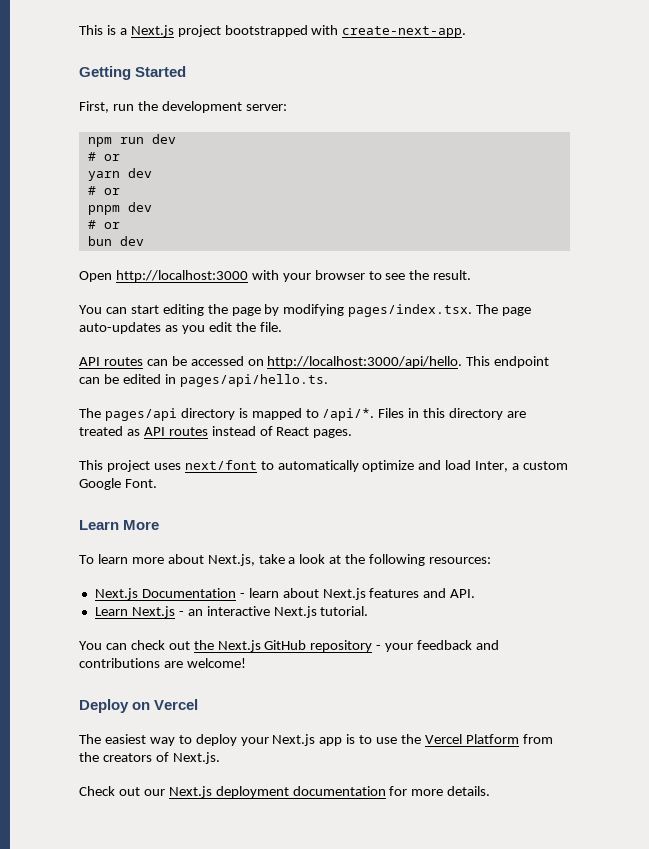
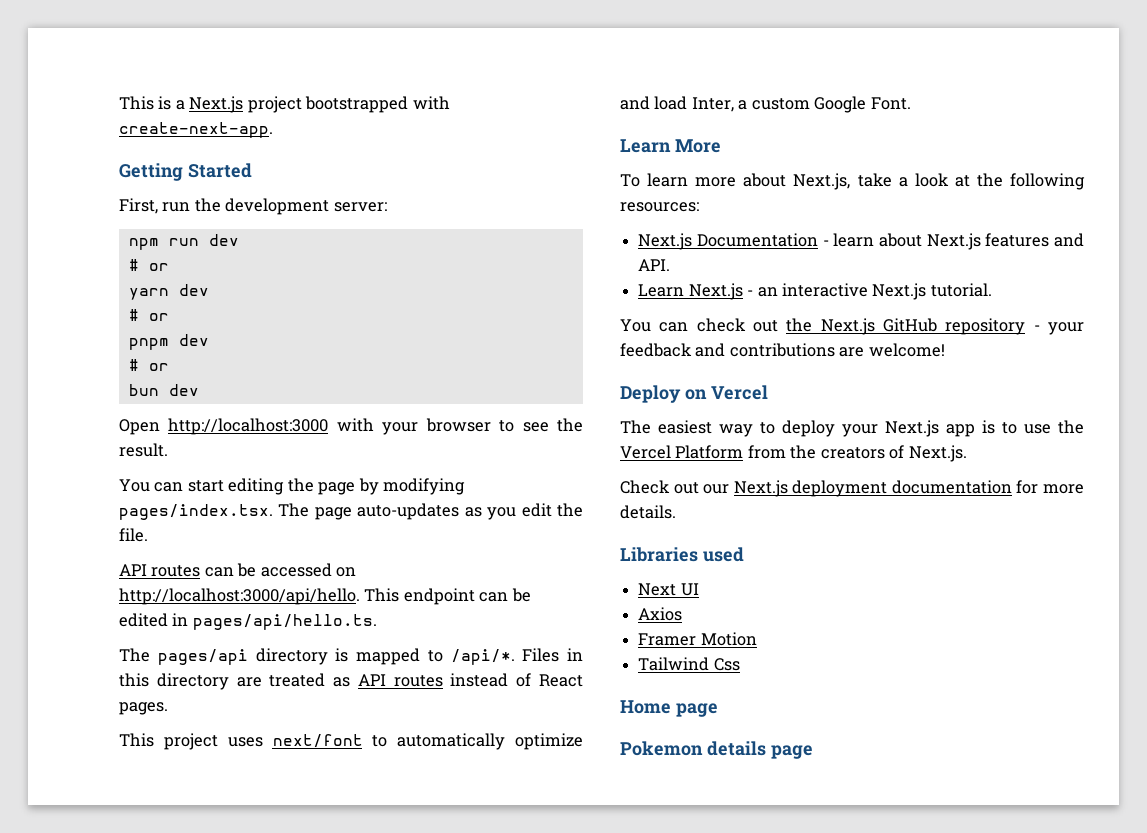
+ Libraries used
+ Next UI
+ Axios
+ Framer Motion
+ Tailwind Css
+ Home page
+ Pokemon details page

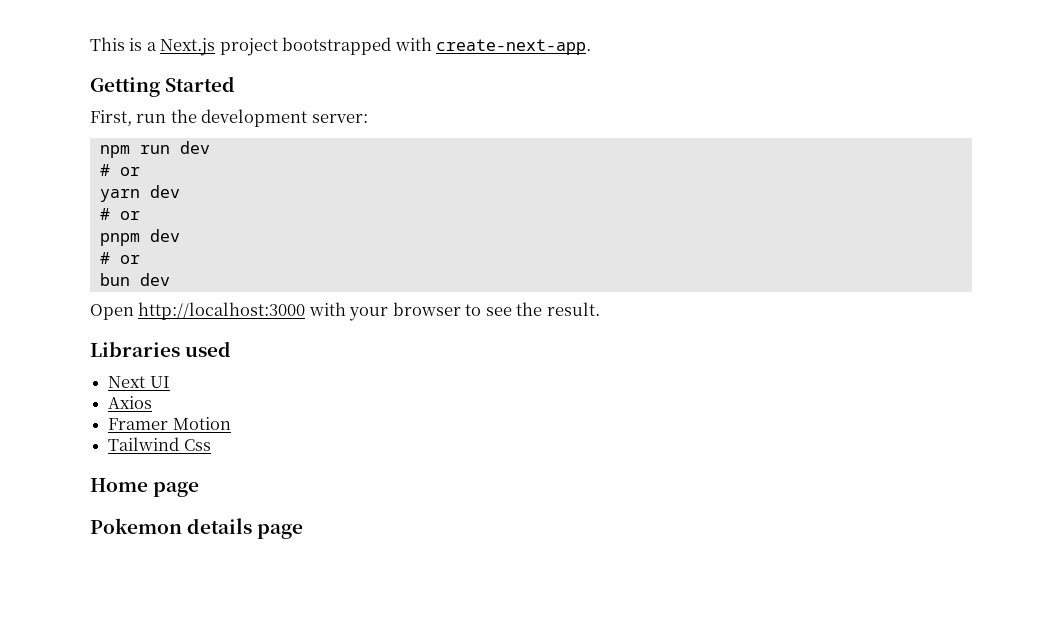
- You can start editing the page by modifying pages/index.tsx. The page auto-updates as you edit the file.
- API routes can be accessed on http://localhost:3000/api/hello. This endpoint can be edited in pages/api/hello.ts.
- The pages/api directory is mapped to /api/*. Files in this directory are treated as API routes instead of React pages.
- This project uses next/font to automatically optimize and load Inter, a custom Google Font.
- Learn More
- To learn more about Next.js, take a look at the following resources:
- Next.js Documentation - learn about Next.js features and API.
- Learn Next.js - an interactive Next.js tutorial.
- You can check out the Next.js GitHub repository - your feedback and contributions are welcome!
- Deploy on Vercel
- The easiest way to deploy your Next.js app is to use the Vercel Platform from the creators of Next.js.
- Check out our Next.js deployment documentation for more details.

